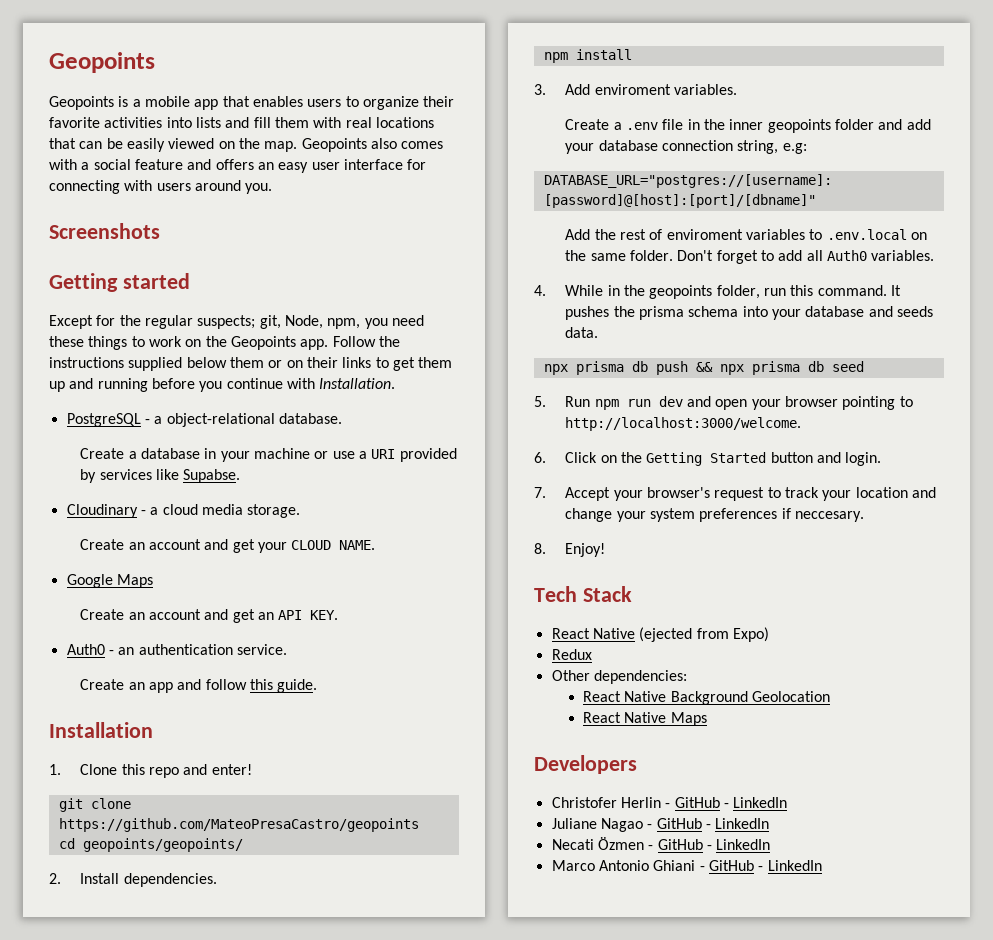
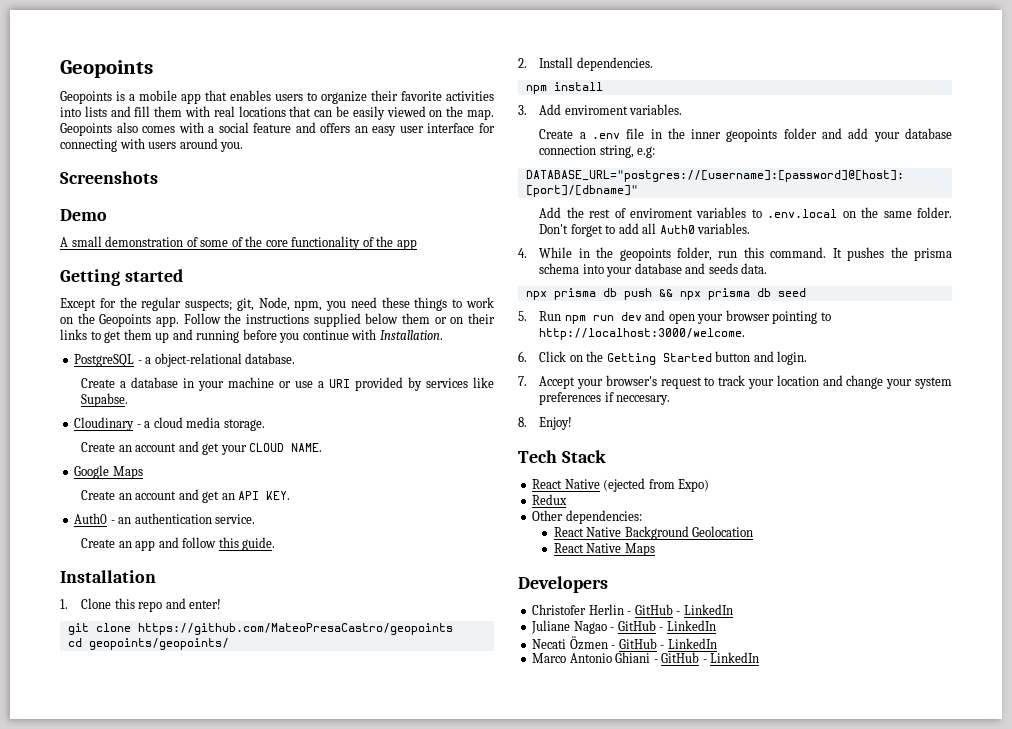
+ Demo
+ A small demonstration of some of the core functionality of the app

